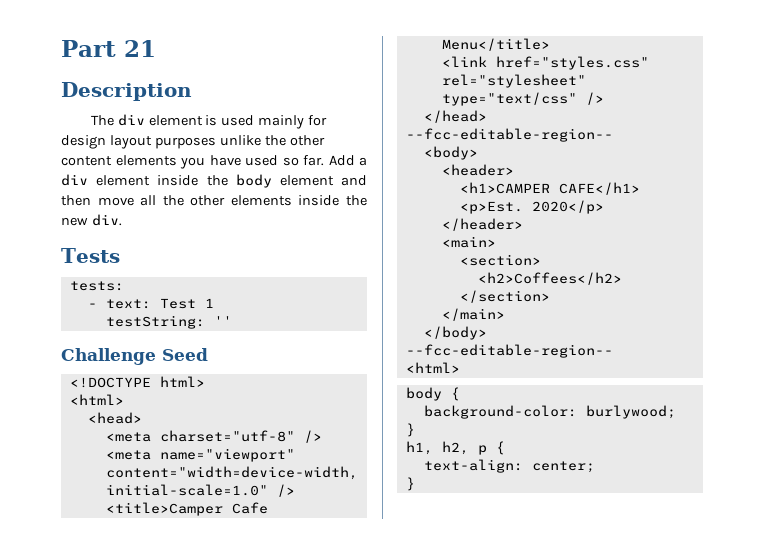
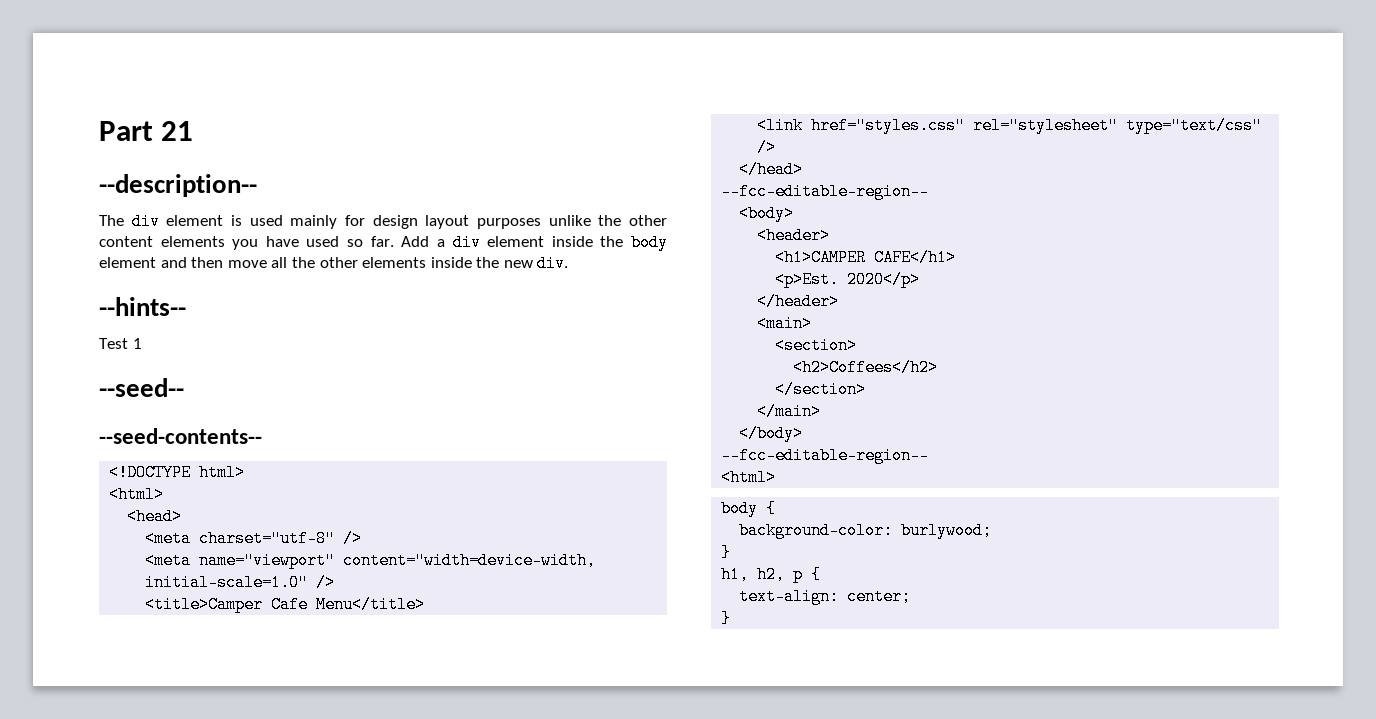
- Description
+ --description--
- Tests
- tests:
- - text: Test 1
- testString: ''
- Challenge Seed
+ --hints--
+ Test 1
+ --seed--
+ --seed-contents--

